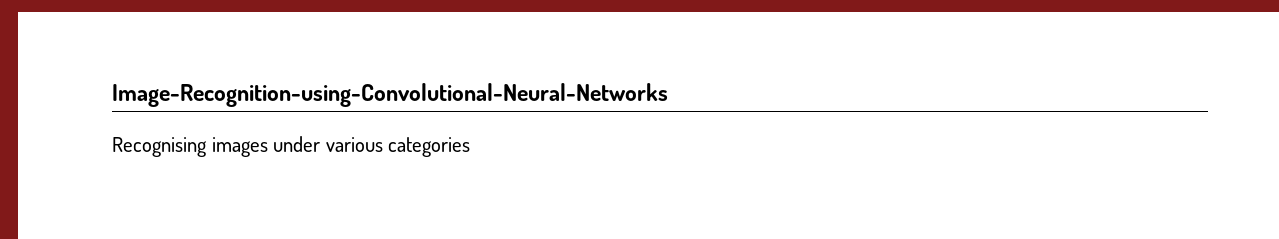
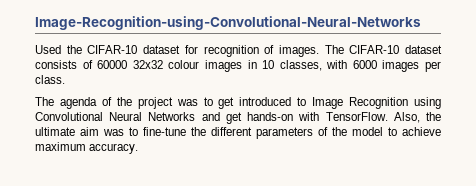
- Recognising images under various categories
+ Used the CIFAR-10 dataset for recognition of images. The CIFAR-10 dataset consists of 60000 32x32 colour images in 10 classes, with 6000 images per class.
+ The agenda of the project was to get introduced to Image Recognition using Convolutional Neural Networks and get hands-on with TensorFlow. Also, the ultimate aim was to fine-tune the different parameters of the model to achieve maximum accuracy.

